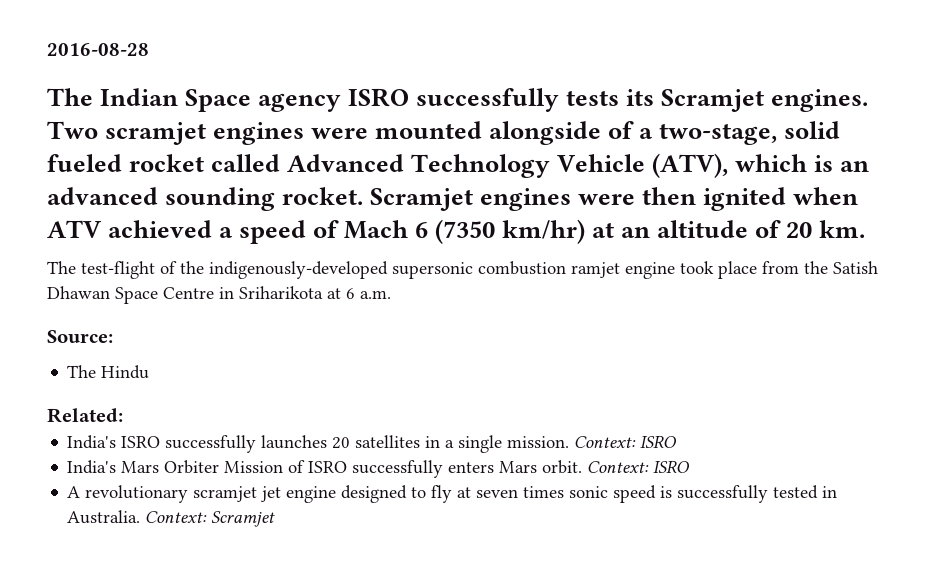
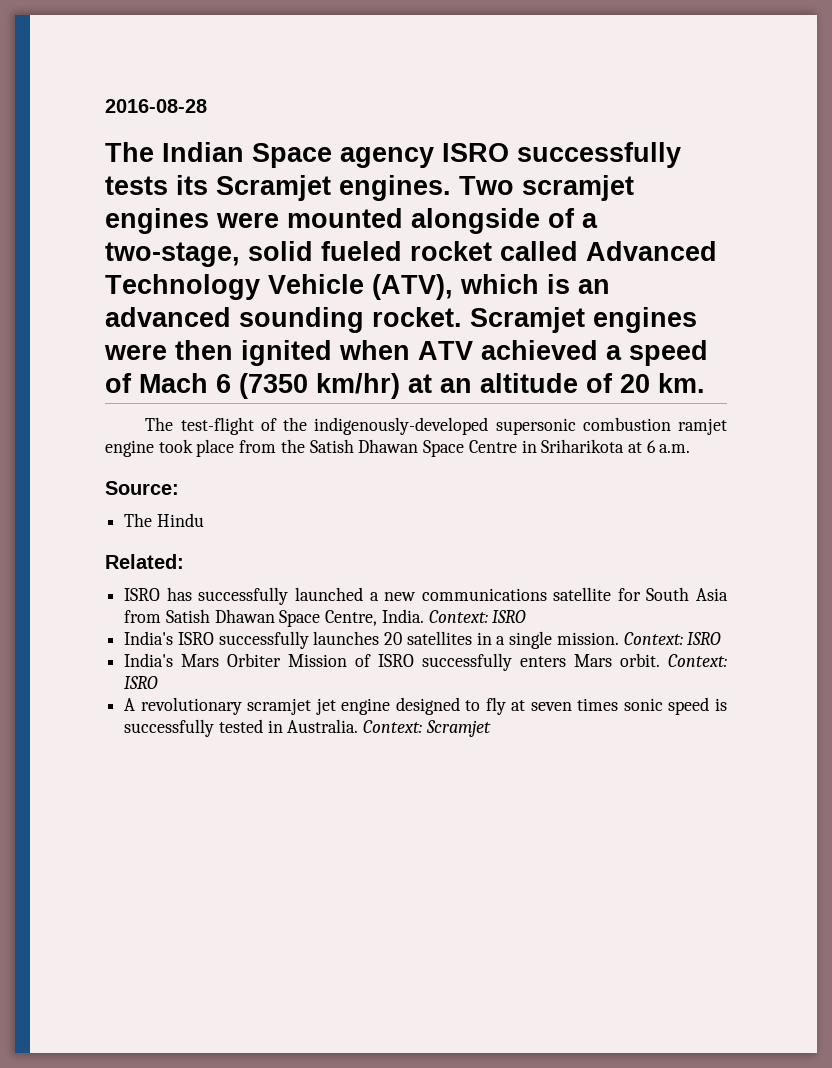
+ ISRO has successfully launched a new communications satellite for South Asia from Satish Dhawan Space Centre, India. Context: ISRO

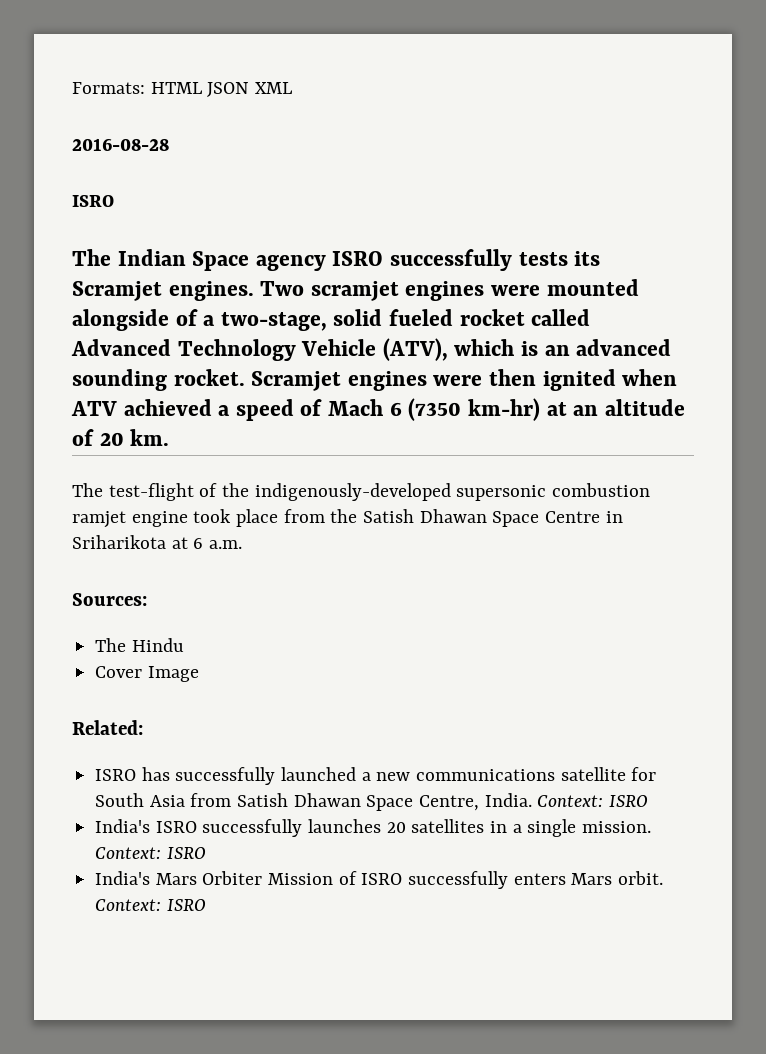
+ Formats: HTML JSON XML
  2016-08-28
+ ISRO
- Scramjet engines were then ignited when ATV achieved a speed of Mach 6 (7350 km/hr) at an altitude of 20 km.
+ Scramjet engines were then ignited when ATV achieved a speed of Mach 6 (7350 km-hr) at an altitude of 20 km.
- Source:
+ Sources:
+ Cover Image
- A revolutionary scramjet jet engine designed to fly at seven times sonic speed is successfully tested in Australia. Context: Scramjet

